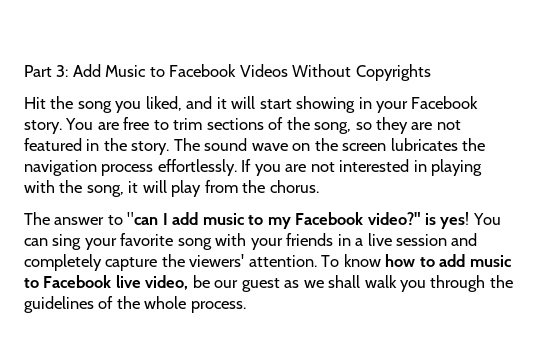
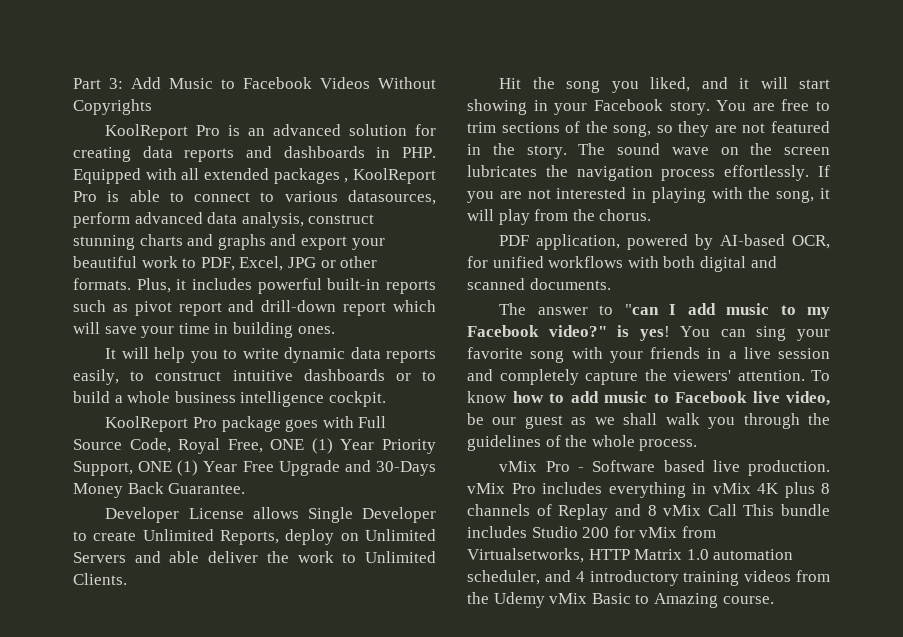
+ KoolReport Pro is an advanced solution for creating data reports and dashboards in PHP. Equipped with all extended packages , KoolReport Pro is able to connect to various datasources, perform advanced data analysis, construct stunning charts and graphs and export your beautiful work to PDF, Excel, JPG or other formats. Plus, it includes powerful built-in reports such as pivot report and drill-down report which will save your time in building ones.
+ It will help you to write dynamic data reports easily, to construct intuitive dashboards or to build a whole business intelligence cockpit.
+ KoolReport Pro package goes with Full Source Code, Royal Free, ONE (1) Year Priority Support, ONE (1) Year Free Upgrade and 30-Days Money Back Guarantee.
+ Developer License allows Single Developer to create Unlimited Reports, deploy on Unlimited Servers and able deliver the work to Unlimited Clients.
+ PDF application, powered by AI-based OCR, for unified workflows with both digital and scanned documents.
+ vMix Pro - Software based live production. vMix Pro includes everything in vMix 4K plus 8 channels of Replay and 8 vMix Call This bundle includes Studio 200 for vMix from Virtualsetworks, HTTP Matrix 1.0 automation scheduler, and 4 introductory training videos from the Udemy vMix Basic to Amazing course.

